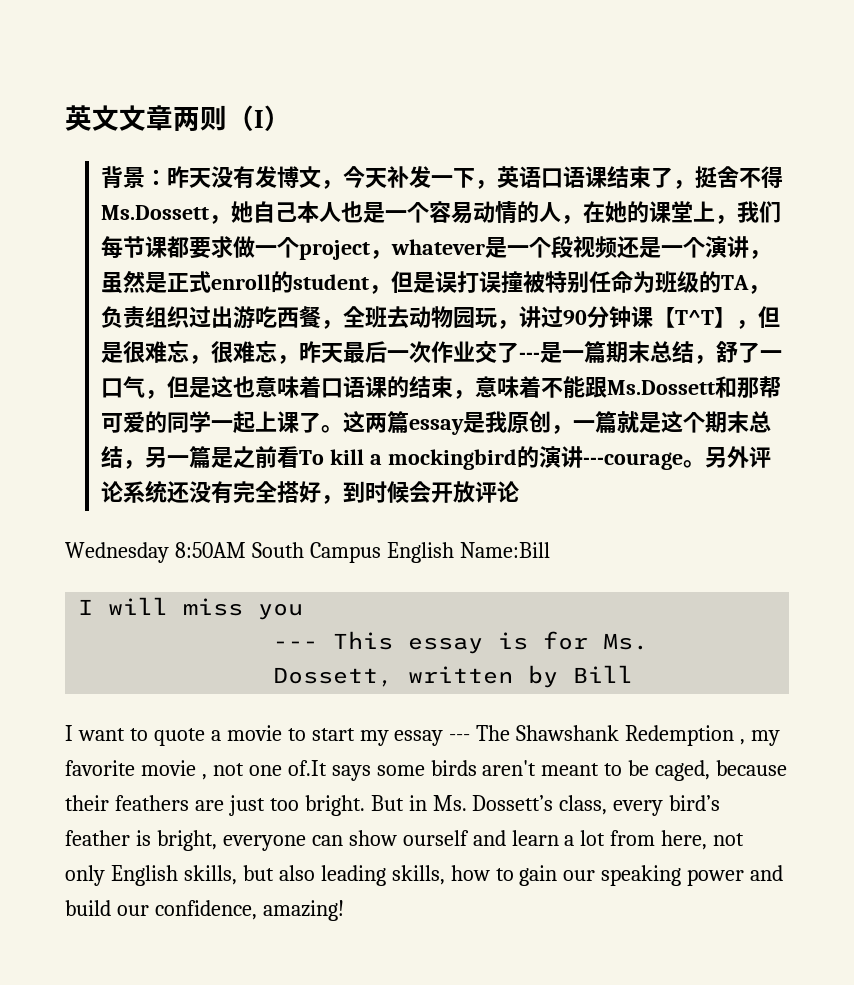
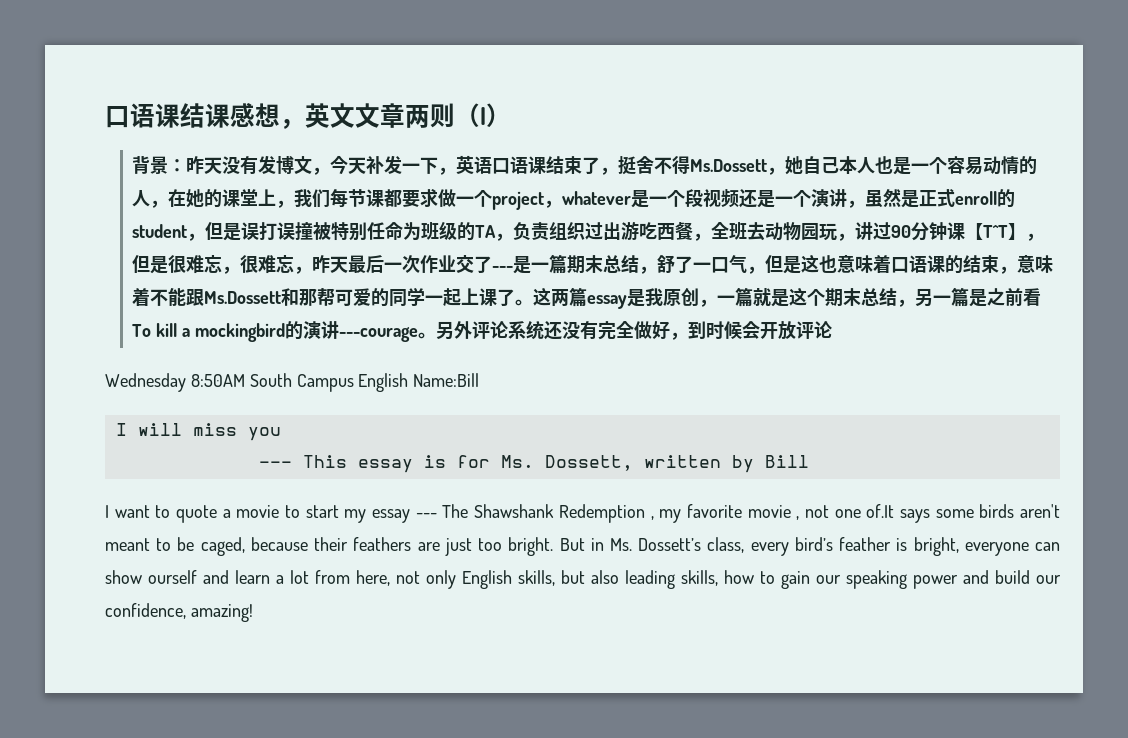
- 英文文章两则（I）
+ 口语课结课感想，英文文章两则（I）
- 另外评论系统还没有完全搭好，到时候会开放评论
+ 另外评论系统还没有完全做好，到时候会开放评论

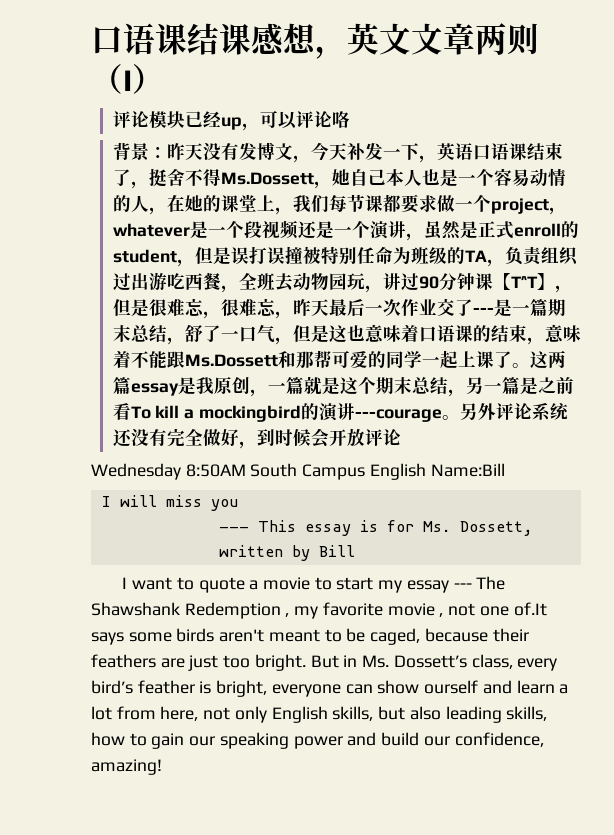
+ 评论模块已经up，可以评论咯

